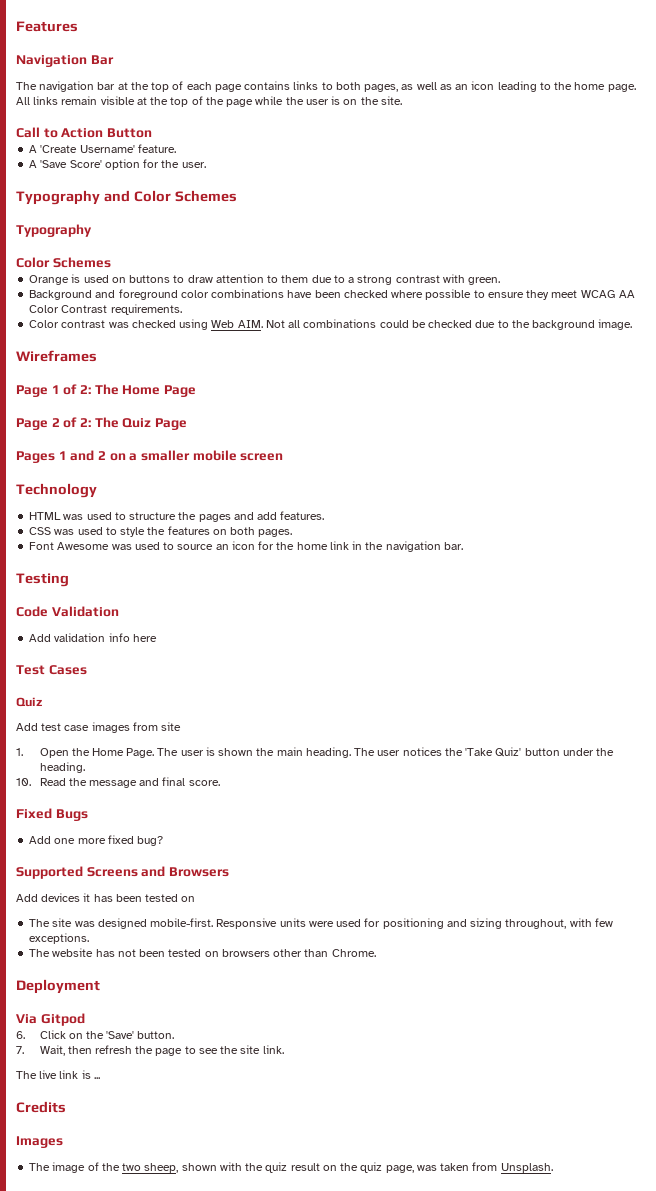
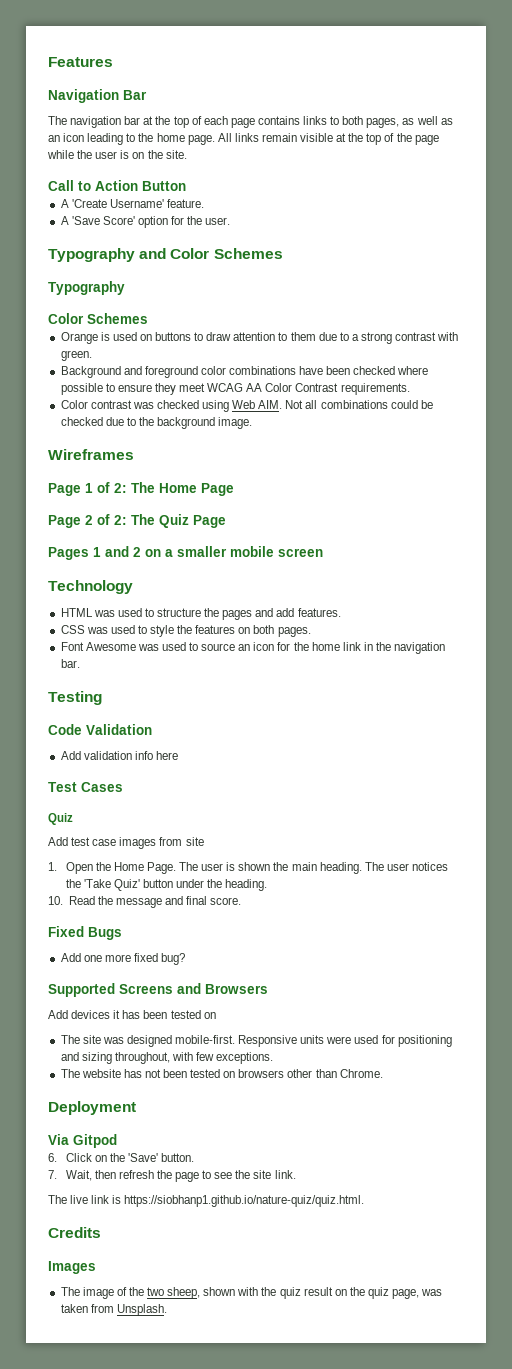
- The live link is ...
+ The live link is https://siobhanp1.github.io/nature-quiz/quiz.html.

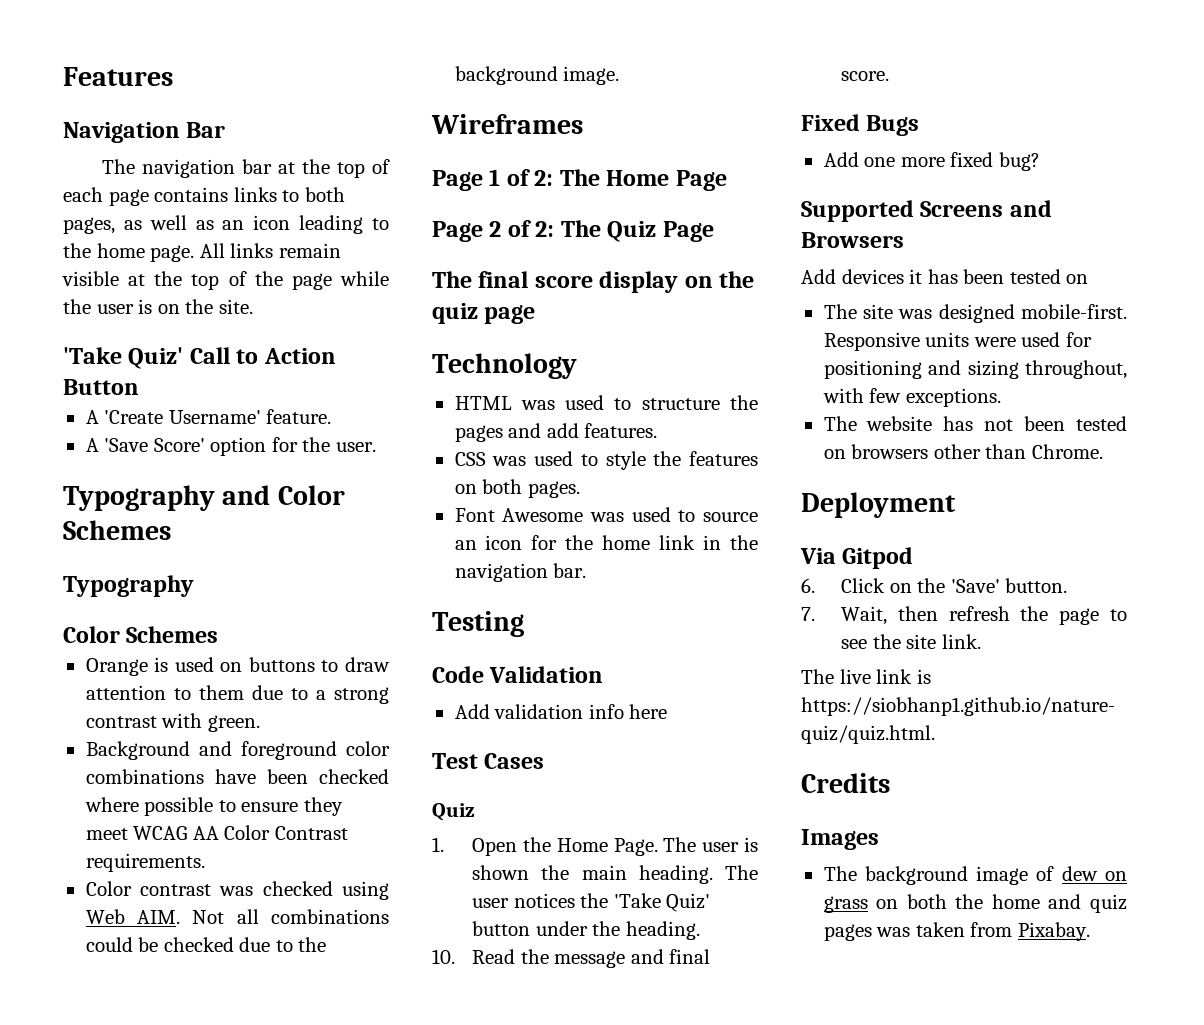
- Call to Action Button
+ 'Take Quiz' Call to Action Button
- Pages 1 and 2 on a smaller mobile screen
+ The final score display on the quiz page
- Add test case images from site
- The image of the two sheep, shown with the quiz result on the quiz page, was taken from Unsplash.
+ The background image of dew on grass on both the home and quiz pages was taken from Pixabay.

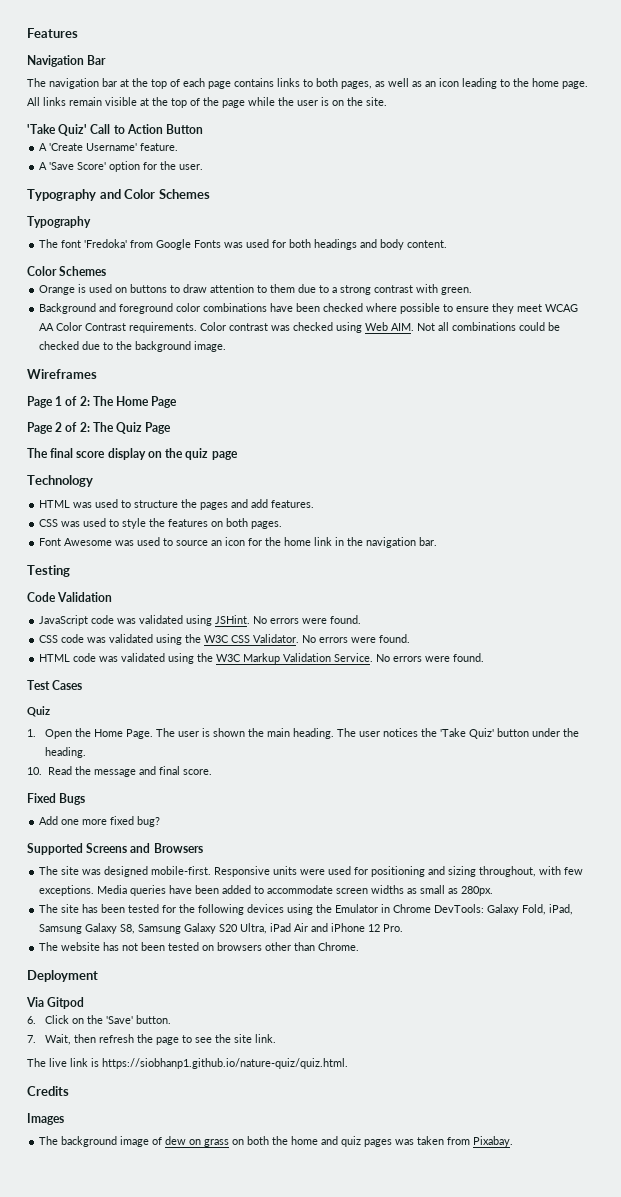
+ The font 'Fredoka' from Google Fonts was used for both headings and body content.
- Background and foreground color combinations have been checked where possible to ensure they meet WCAG AA Color Contrast requirements.
- Color contrast was checked using Web AIM. Not all combinations could be checked due to the background image.
+ Background and foreground color combinations have been checked where possible to ensure they meet WCAG AA Color Contrast requirements. Color contrast was checked using Web AIM. Not all combinations could be checked due to the background image.
- Add validation info here
+ JavaScript code was validated using JSHint. No errors were found.
+ CSS code was validated using the W3C CSS Validator. No errors were found.
+ HTML code was validated using the W3C Markup Validation Service. No errors were found.
- Add devices it has been tested on
+ Media queries have been added to accommodate screen widths as small as 280px.
+ The site has been tested for the following devices using the Emulator in Chrome DevTools: Galaxy Fold, iPad, Samsung Galaxy S8, Samsung Galaxy S20 Ultra, iPad Air and iPhone 12 Pro.

